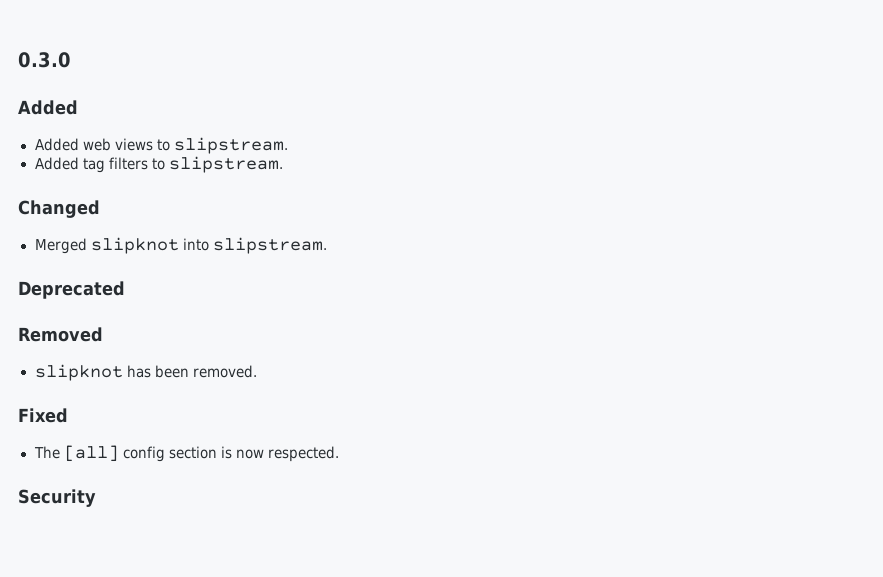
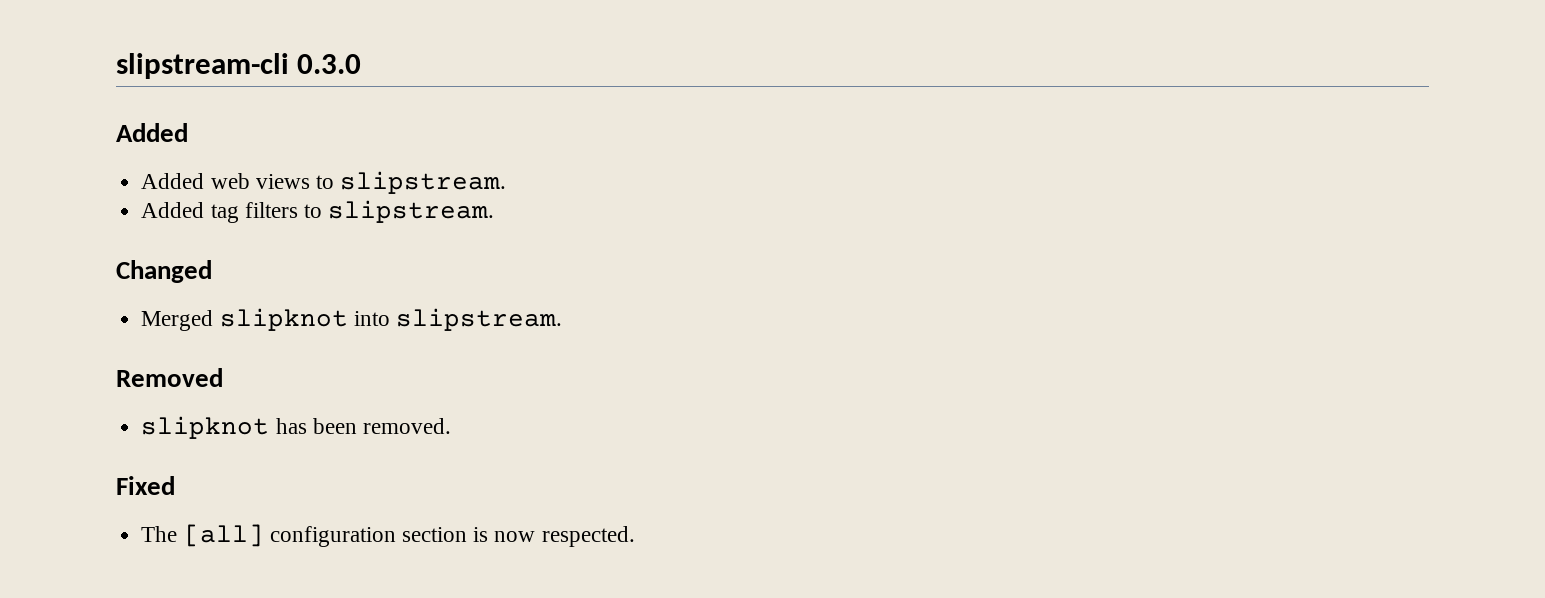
- 0.3.0
+ slipstream-cli 0.3.0
- Deprecated
- The [all] config section is now respected.
+ The [all] configuration section is now respected.
- Security

